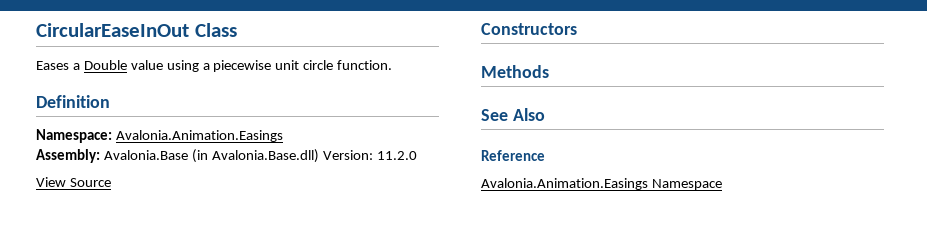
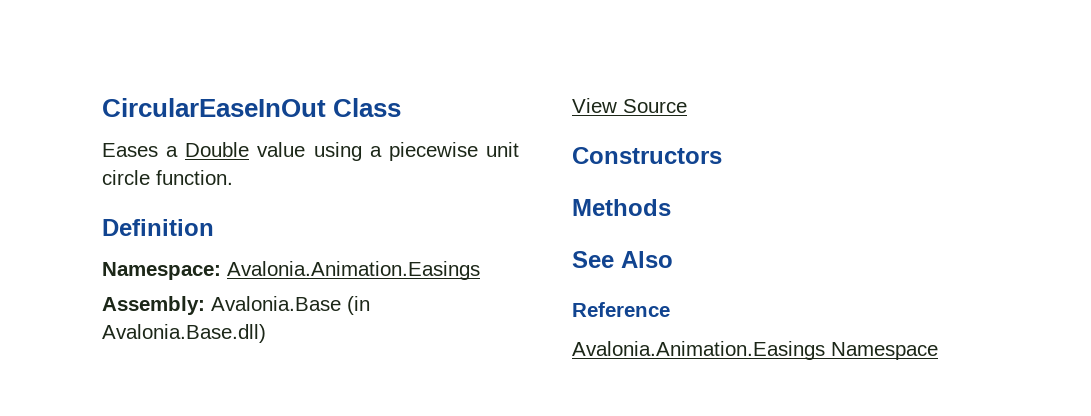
- Assembly: Avalonia.Base (in Avalonia.Base.dll) Version: 11.2.0
+ Assembly: Avalonia.Base (in Avalonia.Base.dll)

